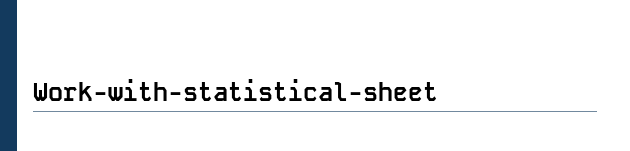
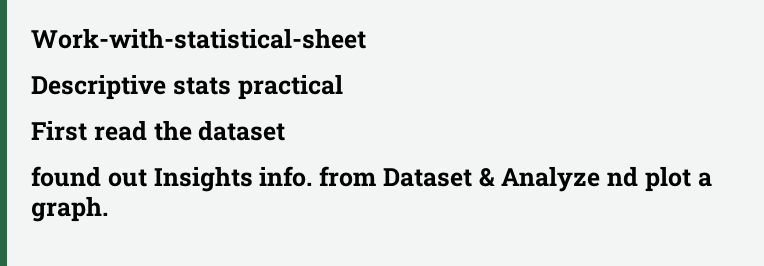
+ Descriptive stats practical
+ First read the dataset
+ found out Insights info. from Dataset & Analyze nd plot a graph.

